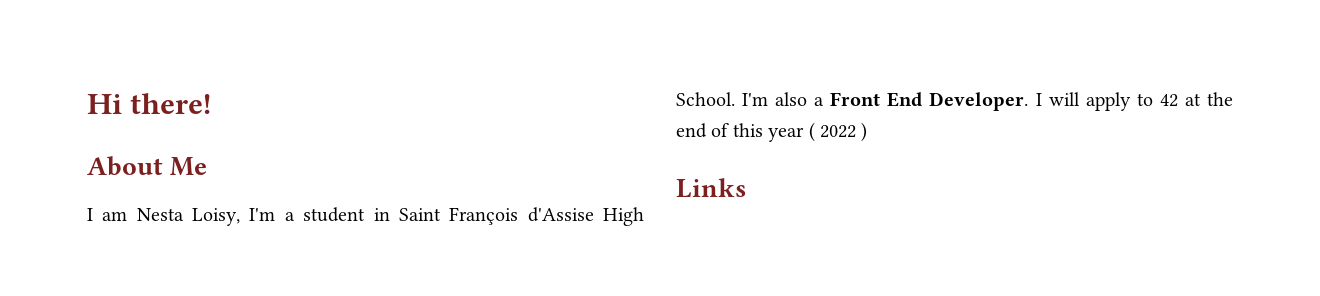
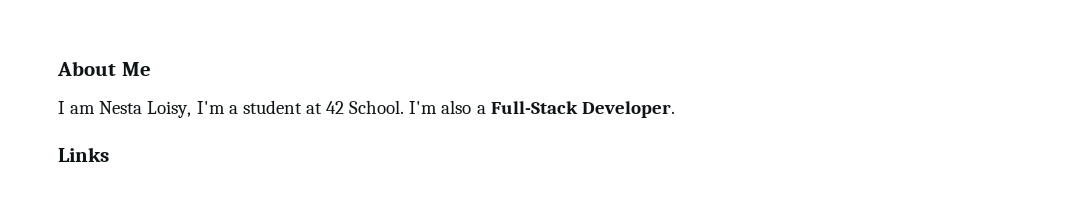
- Hi there!
- I am Nesta Loisy, I'm a student in Saint François d'Assise High School.
+ I am Nesta Loisy, I'm a student at 42 School.
- I'm also a Front End Developer. I will apply to 42 at the end of this year ( 2022 )
+ I'm also a Full-Stack Developer.

